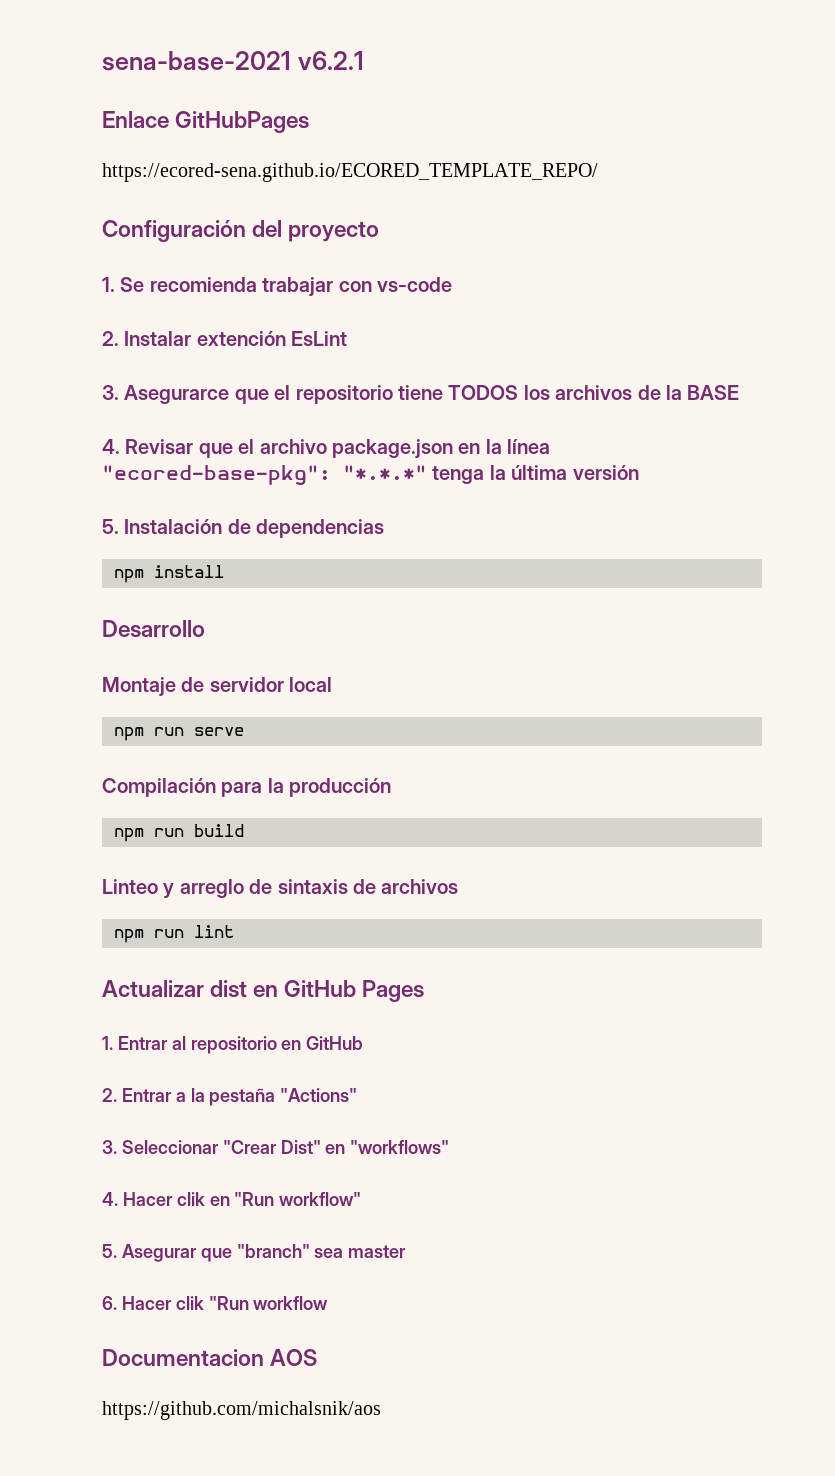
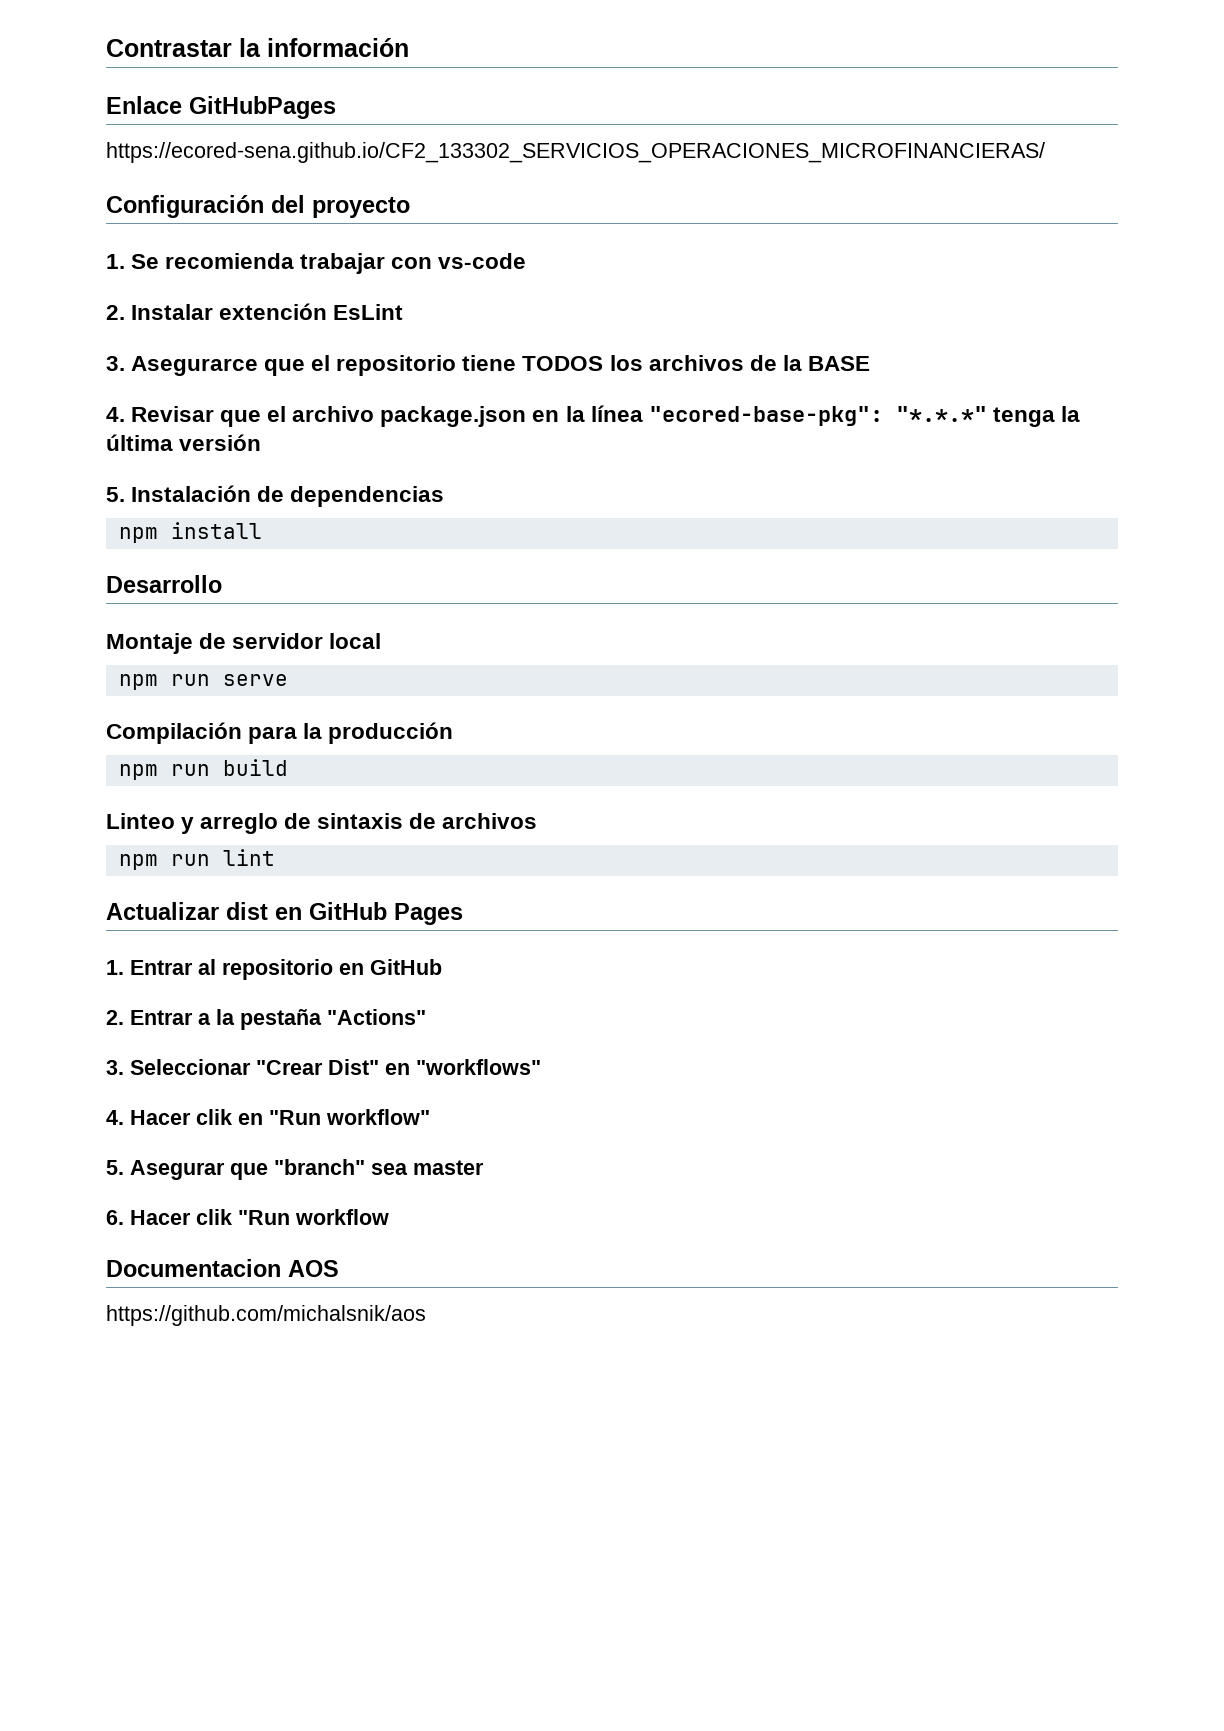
- sena-base-2021 v6.2.1
+ Contrastar la información
- https://ecored-sena.github.io/ECORED_TEMPLATE_REPO/
+ https://ecored-sena.github.io/CF2_133302_SERVICIOS_OPERACIONES_MICROFINANCIERAS/

